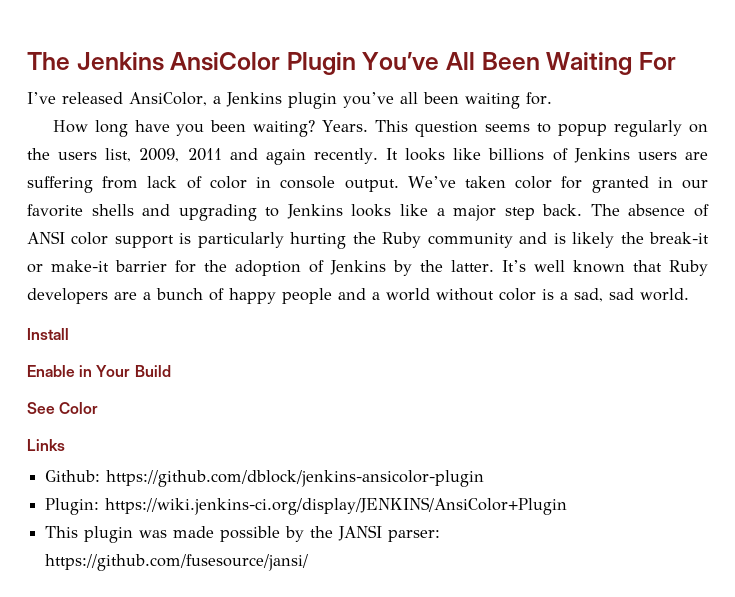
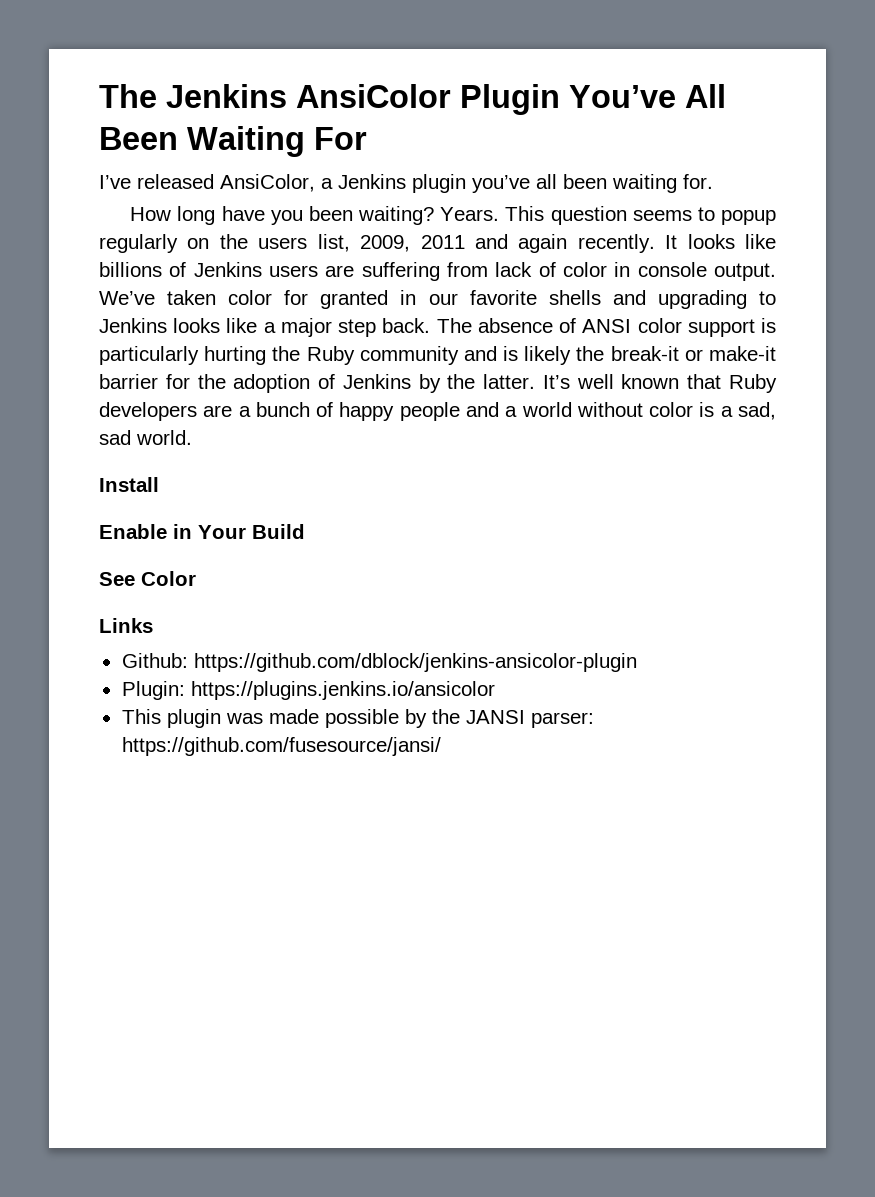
- Plugin: https://wiki.jenkins-ci.org/display/JENKINS/AnsiColor+Plugin
+ Plugin: https://plugins.jenkins.io/ansicolor

